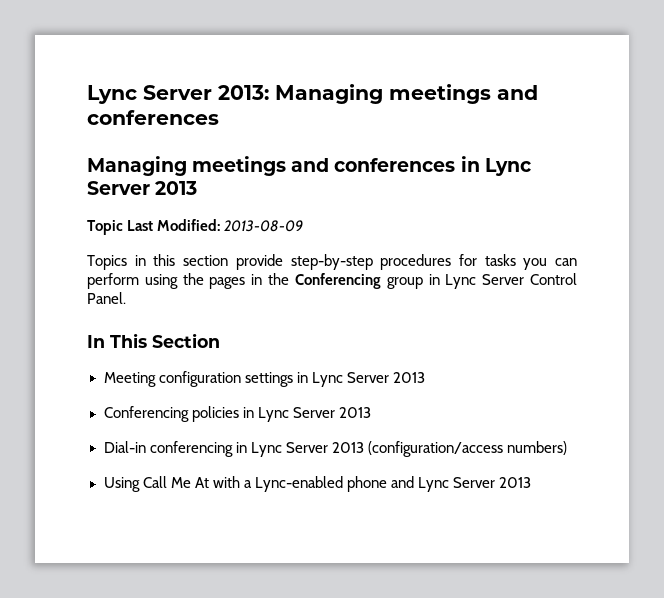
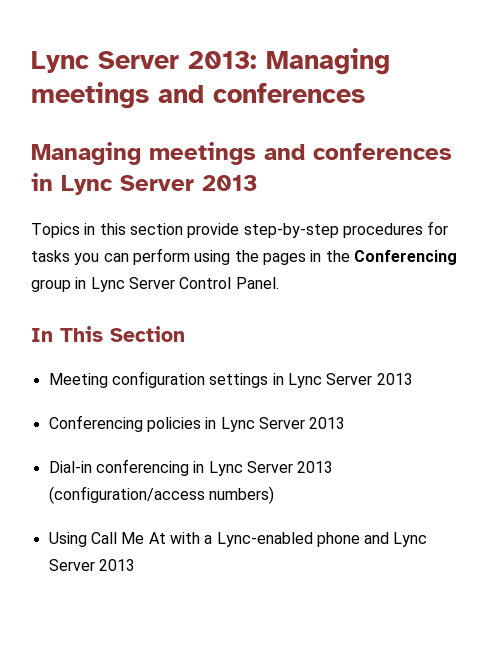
- Topic Last Modified: 2013-08-09

